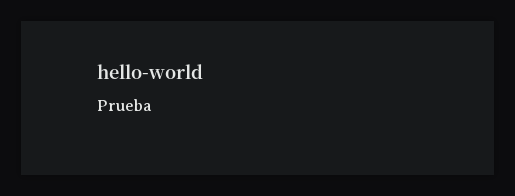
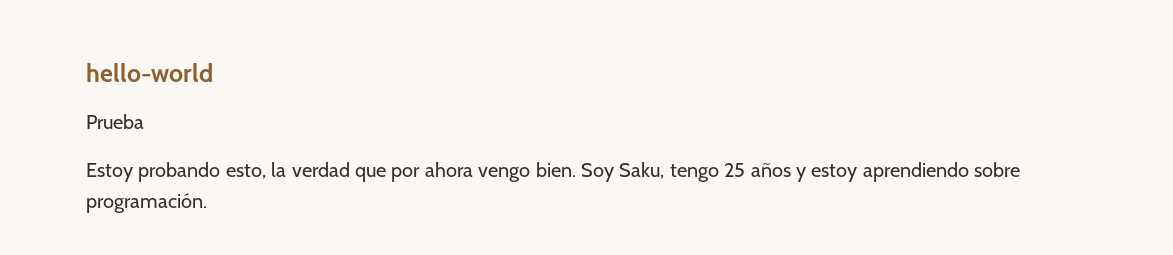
+ Estoy probando esto, la verdad que por ahora vengo bien. Soy Saku, tengo 25 años y estoy aprendiendo sobre programación.

